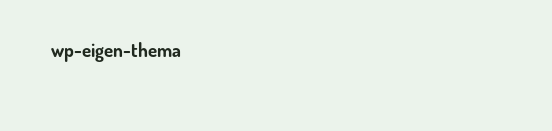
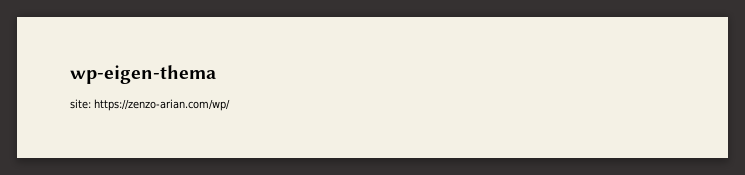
+ site: https://zenzo-arian.com/wp/

